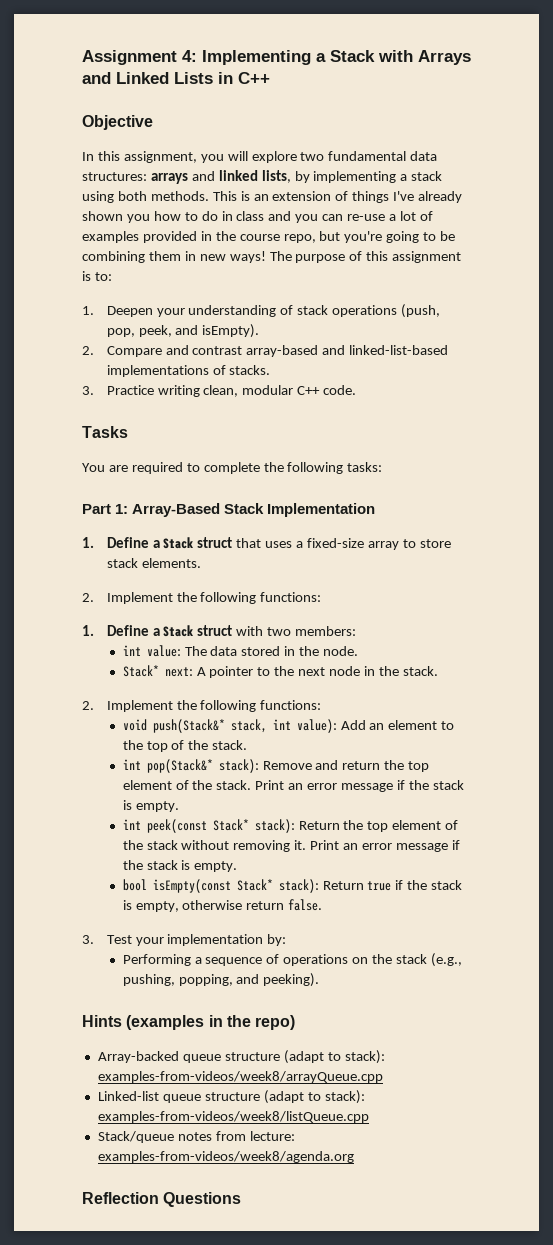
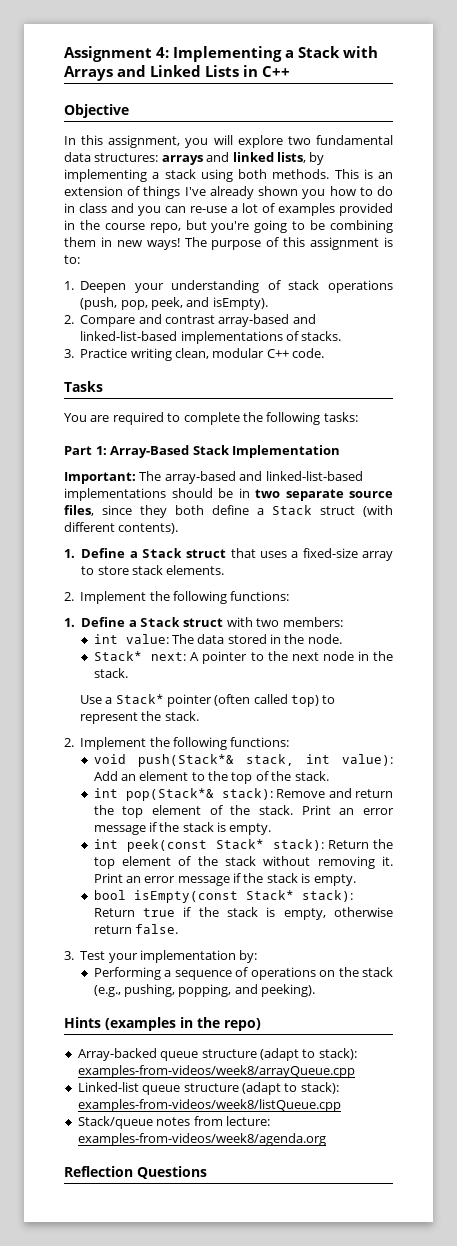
+ Important: The array-based and linked-list-based implementations should be in two separate source files, since they both define a Stack struct (with different contents).
+ Use a Stack* pointer (often called top) to represent the stack.
- void push(Stack&* stack, int value): Add an element to the top of the stack.
+ void push(Stack*& stack, int value): Add an element to the top of the stack.
- int pop(Stack&* stack): Remove and return the top element of the stack.
+ int pop(Stack*& stack): Remove and return the top element of the stack.

